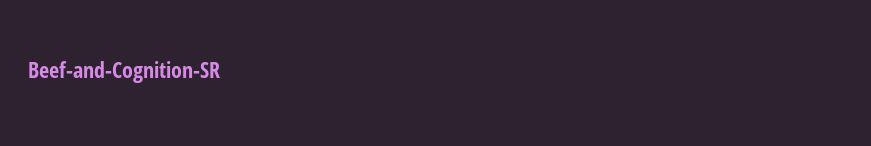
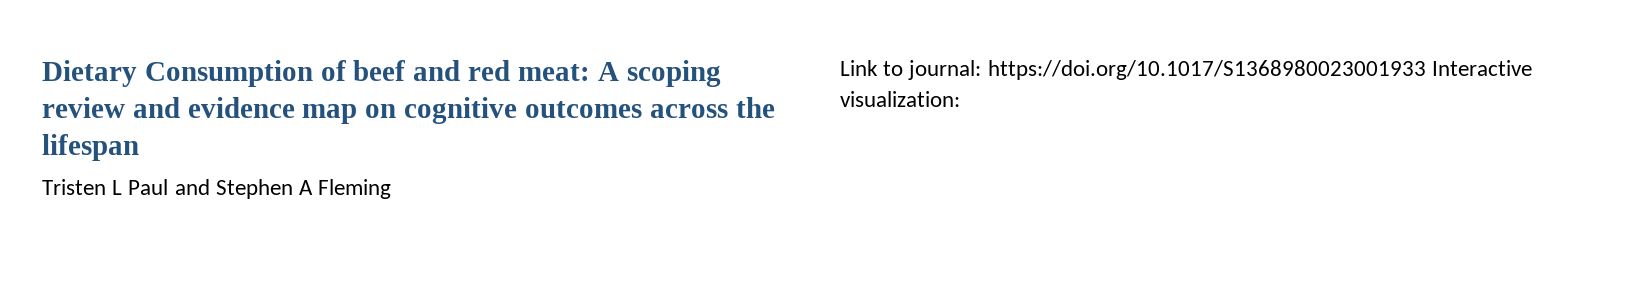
- Beef-and-Cognition-SR
+ Dietary Consumption of beef and red meat: A scoping review and evidence map on cognitive outcomes across the lifespan
+ Tristen L Paul and Stephen A Fleming
+ Link to journal: https://doi.org/10.1017/S1368980023001933 Interactive visualization:

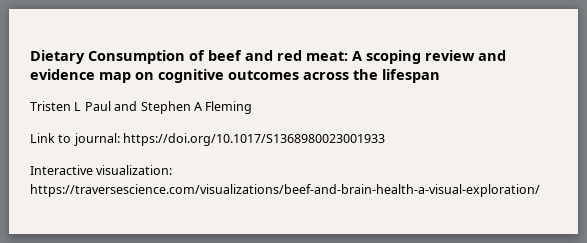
- Link to journal: https://doi.org/10.1017/S1368980023001933 Interactive visualization:
+ Link to journal: https://doi.org/10.1017/S1368980023001933
+ Interactive visualization: https://traversescience.com/visualizations/beef-and-brain-health-a-visual-exploration/

